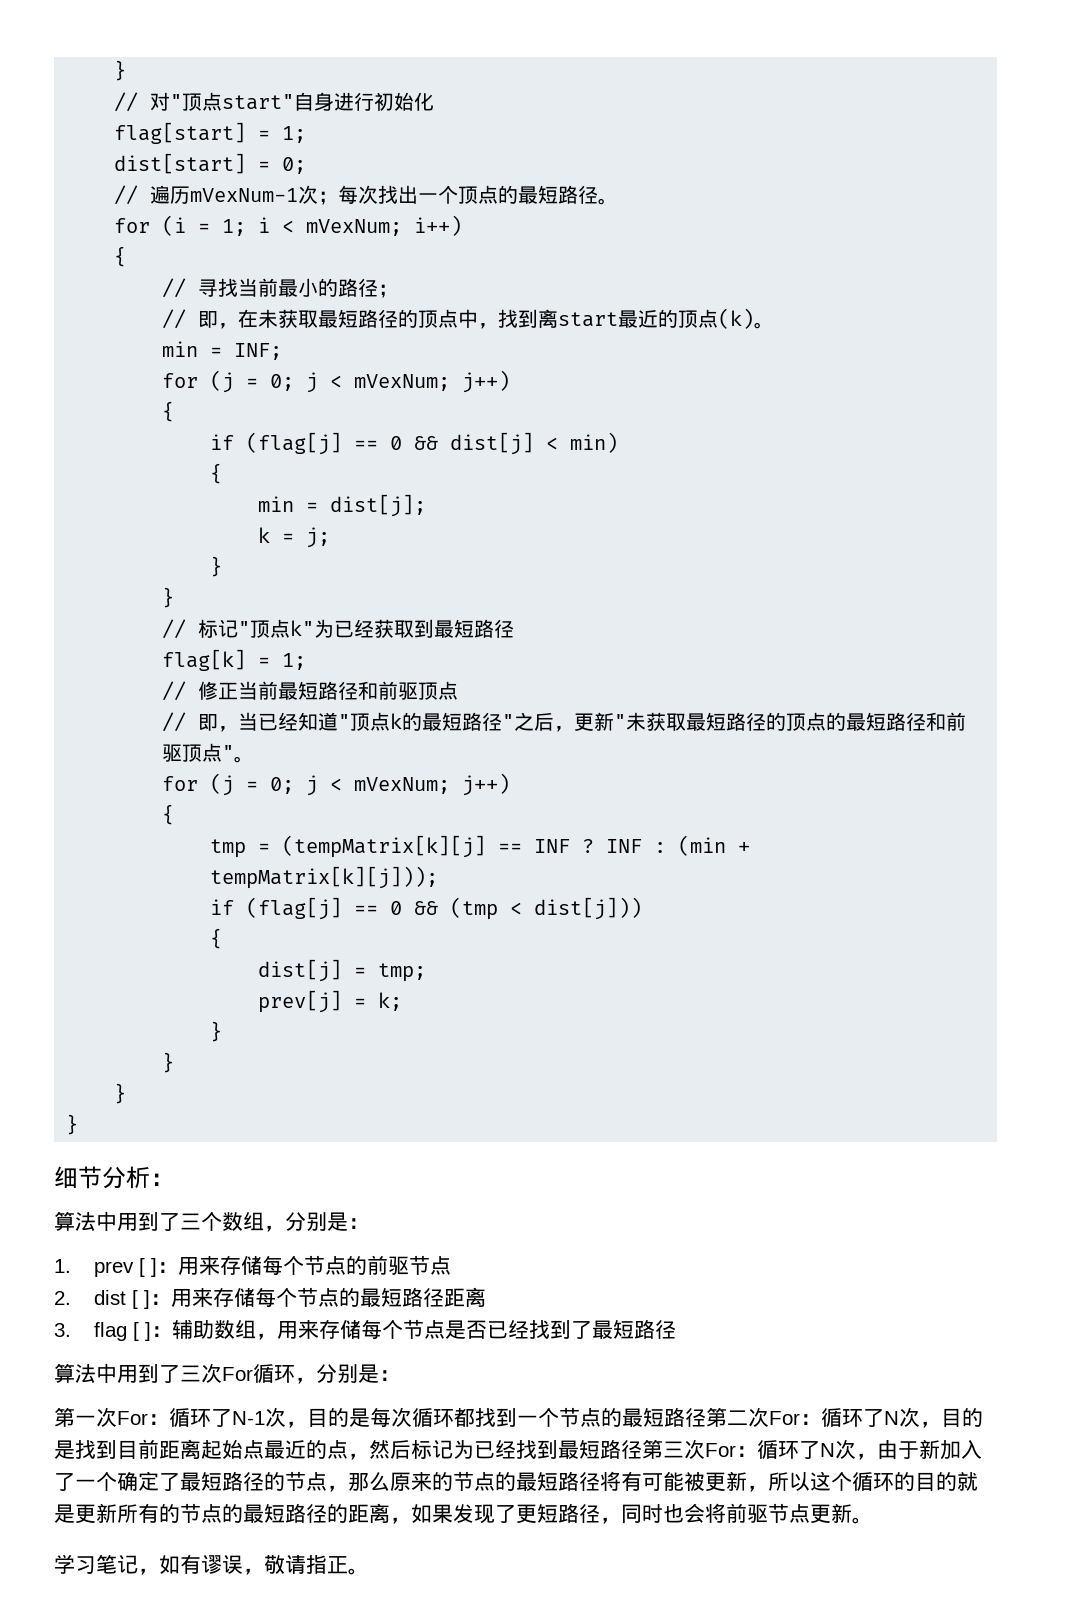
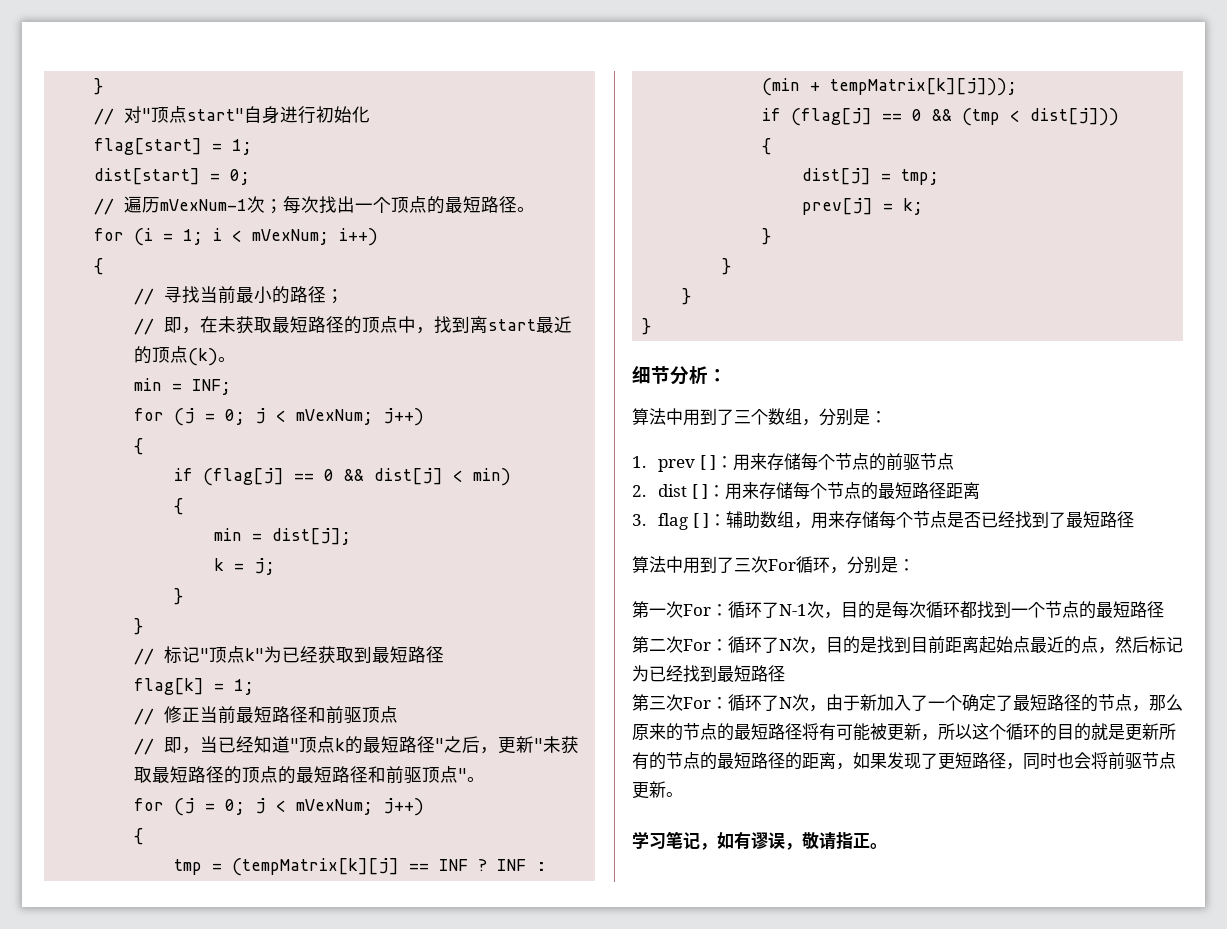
- 循环了N-1次，目的是每次循环都找到一个节点的最短路径第二次For：
+ 循环了N-1次，目的是每次循环都找到一个节点的最短路径
+ 第二次For：
- 循环了N次，目的是找到目前距离起始点最近的点，然后标记为已经找到最短路径第三次For：
+ 循环了N次，目的是找到目前距离起始点最近的点，然后标记为已经找到最短路径
+ 第三次For：

